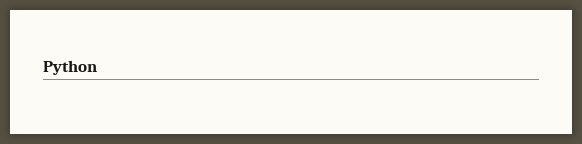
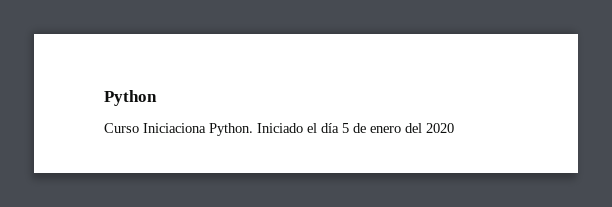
+ Curso Iniciaciona Python. Iniciado el día 5 de enero del 2020

